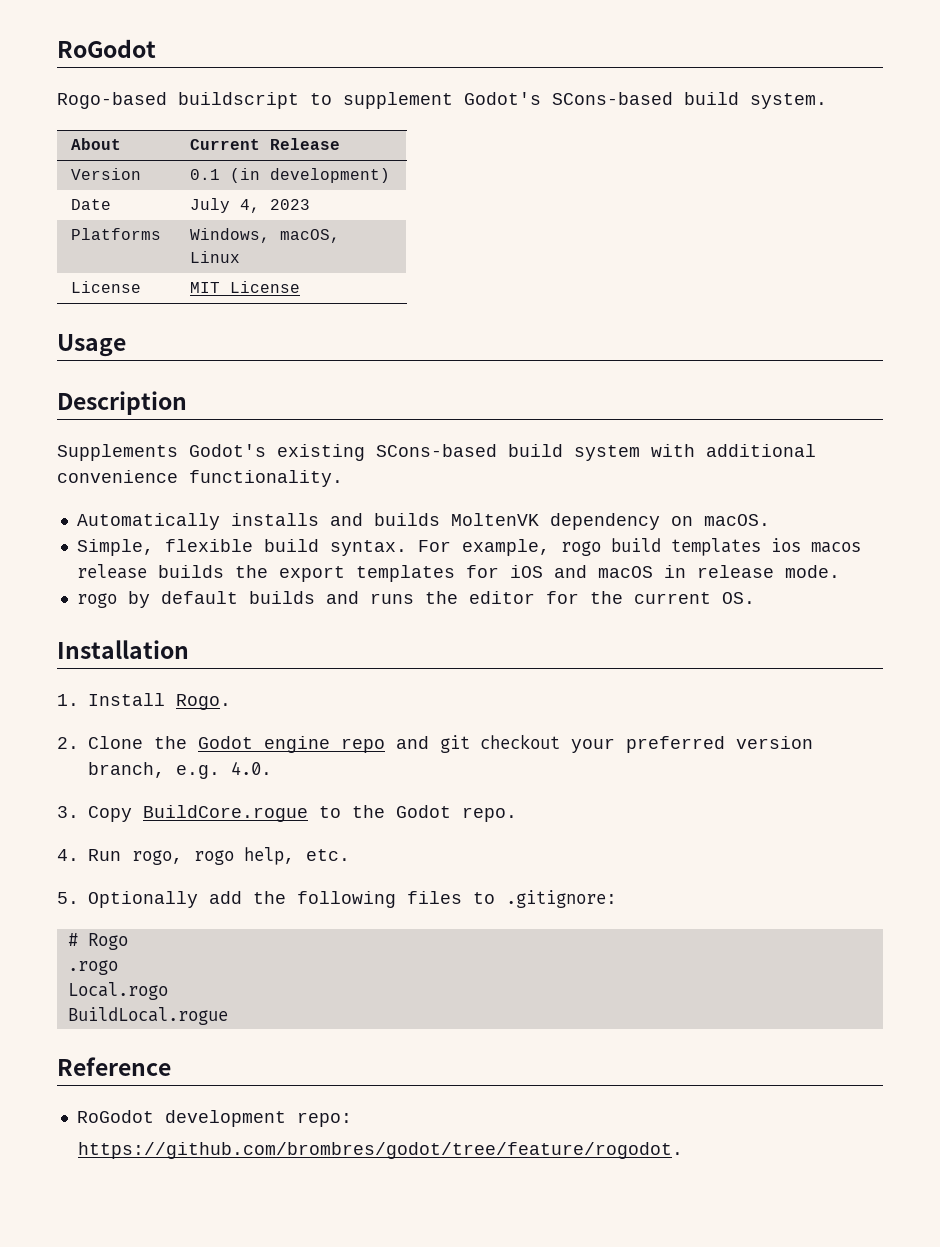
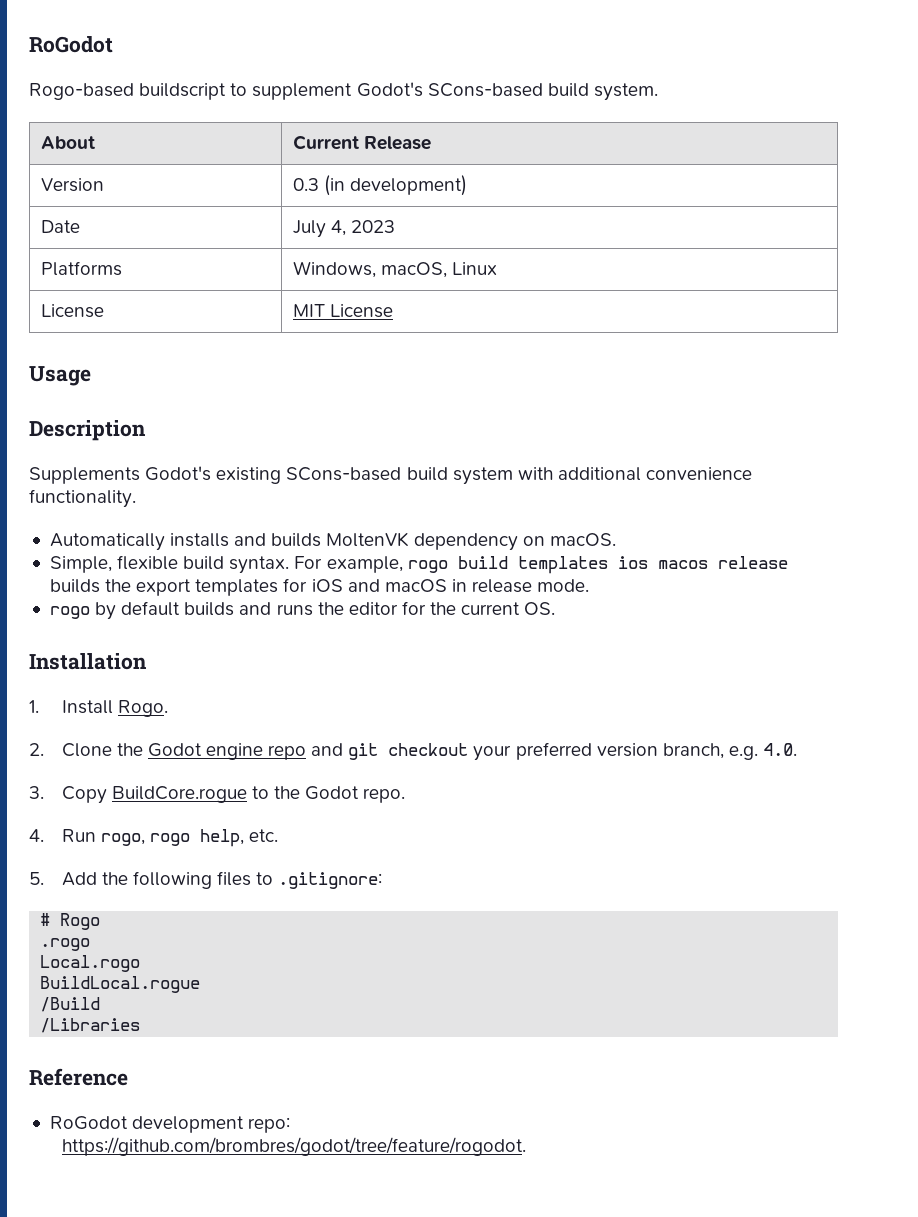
- Version | 0.1 (in development)
+ Version | 0.3 (in development)
- 5. Optionally add the following files to .gitignore:
+ 5. Add the following files to .gitignore:
+ /Build
+ /Libraries

